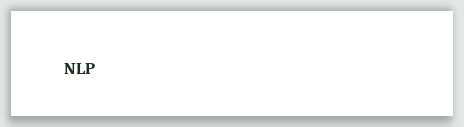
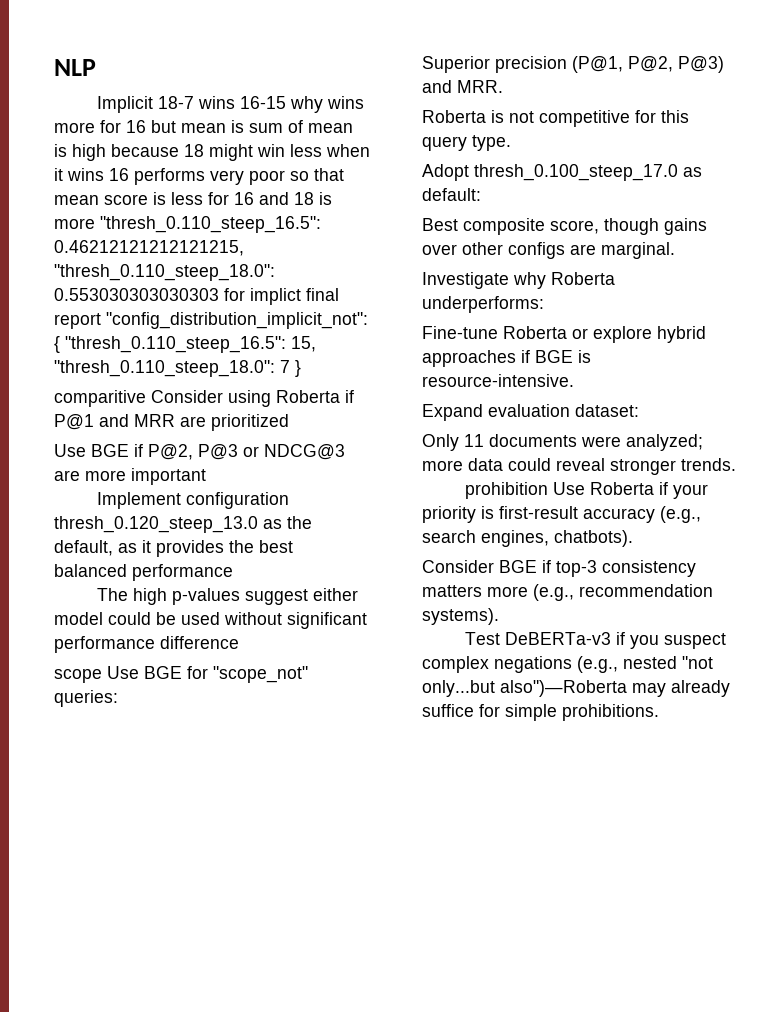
+ Implicit 18-7 wins 16-15 why wins more for 16 but mean is sum of mean is high because 18 might win less when it wins 16 performs very poor so that mean score is less for 16 and 18 is more "thresh_0.110_steep_16.5": 0.46212121212121215, "thresh_0.110_steep_18.0": 0.553030303030303 for implict final report "config_distribution_implicit_not": { "thresh_0.110_steep_16.5": 15, "thresh_0.110_steep_18.0": 7 }
+ comparitive Consider using Roberta if P@1 and MRR are prioritized
+ Use BGE if P@2, P@3 or NDCG@3 are more important
+ Implement configuration thresh_0.120_steep_13.0 as the default, as it provides the best balanced performance
+ The high p-values suggest either model could be used without significant performance difference
+ scope Use BGE for "scope_not" queries:
+ Superior precision (P@1, P@2, P@3) and MRR.
+ Roberta is not competitive for this query type.
+ Adopt thresh_0.100_steep_17.0 as default:
+ Best composite score, though gains over other configs are marginal.
+ Investigate why Roberta underperforms:
+ Fine-tune Roberta or explore hybrid approaches if BGE is resource-intensive.
+ Expand evaluation dataset:
+ Only 11 documents were analyzed; more data could reveal stronger trends.
+ prohibition Use Roberta if your priority is first-result accuracy (e.g., search engines, chatbots).
+ Consider BGE if top-3 consistency matters more (e.g., recommendation systems).
+ Test DeBERTa-v3 if you suspect complex negations (e.g., nested "not only...but also")—Roberta may already suffice for simple prohibitions.

